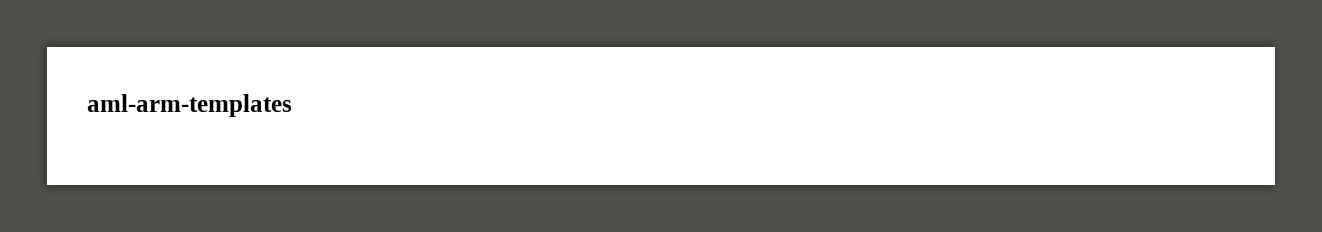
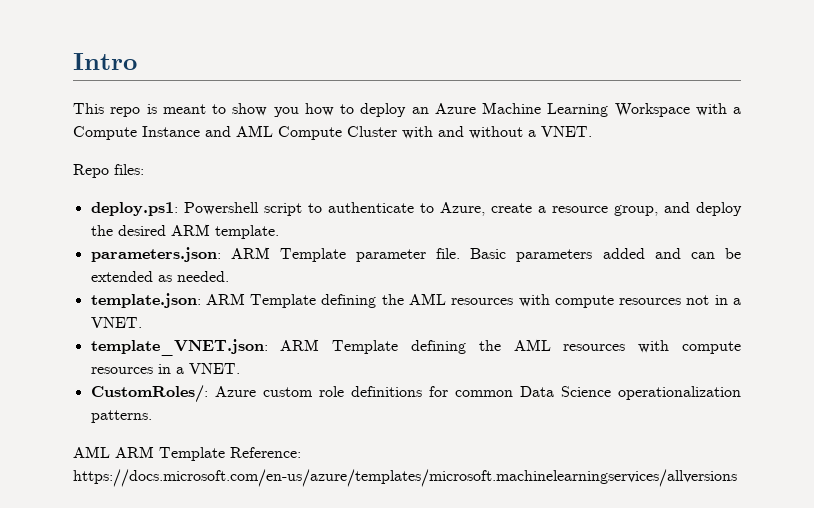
- aml-arm-templates
+ Intro
+ This repo is meant to show you how to deploy an Azure Machine Learning Workspace with a Compute Instance and AML Compute Cluster with and without a VNET.
+ Repo files:
+ deploy.ps1: Powershell script to authenticate to Azure, create a resource group, and deploy the desired ARM template.
+ parameters.json: ARM Template parameter file. Basic parameters added and can be extended as needed.
+ template.json: ARM Template defining the AML resources with compute resources not in a VNET.
+ template_VNET.json: ARM Template defining the AML resources with compute resources in a VNET.
+ CustomRoles/: Azure custom role definitions for common Data Science operationalization patterns.
+ AML ARM Template Reference: https://docs.microsoft.com/en-us/azure/templates/microsoft.machinelearningservices/allversions

